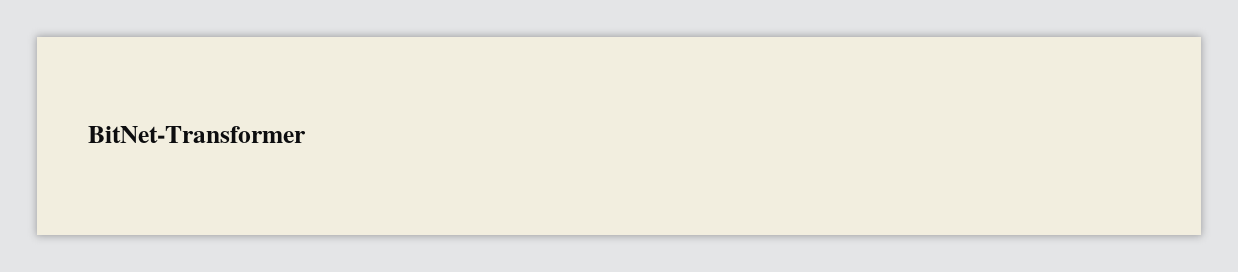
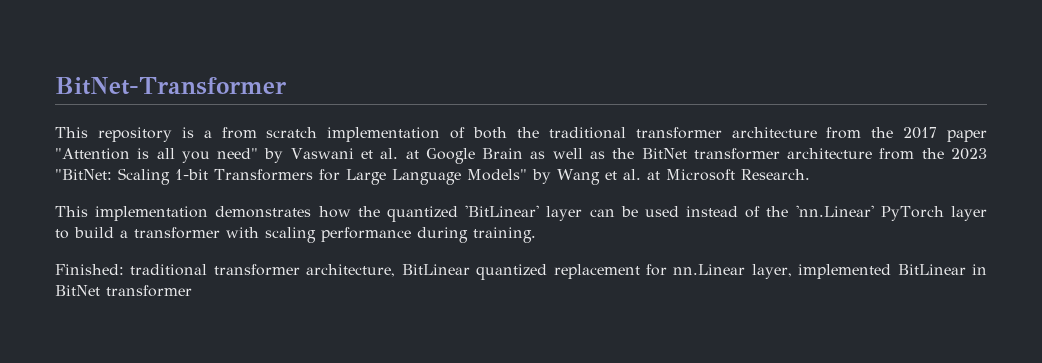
+ This repository is a from scratch implementation of both the traditional transformer architecture from the 2017 paper "Attention is all you need" by Vaswani et al. at Google Brain as well as the BitNet transformer architecture from the 2023 "BitNet: Scaling 1-bit Transformers for Large Language Models" by Wang et al. at Microsoft Research.
+ This implementation demonstrates how the quantized 'BitLinear' layer can be used instead of the 'nn.Linear' PyTorch layer to build a transformer with scaling performance during training.
+ Finished: traditional transformer architecture, BitLinear quantized replacement for nn.Linear layer, implemented BitLinear in BitNet transformer

